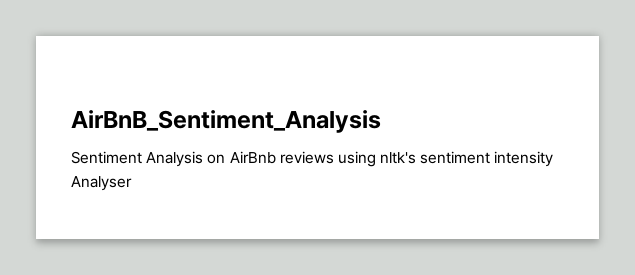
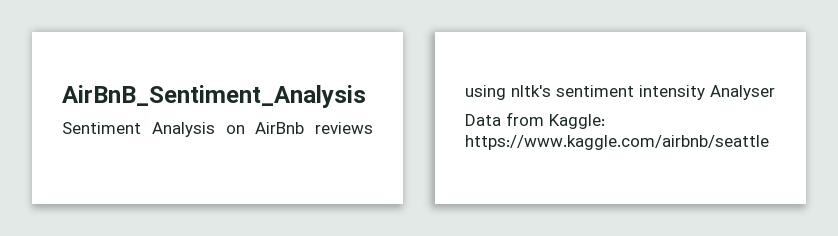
+ Data from Kaggle: https://www.kaggle.com/airbnb/seattle

